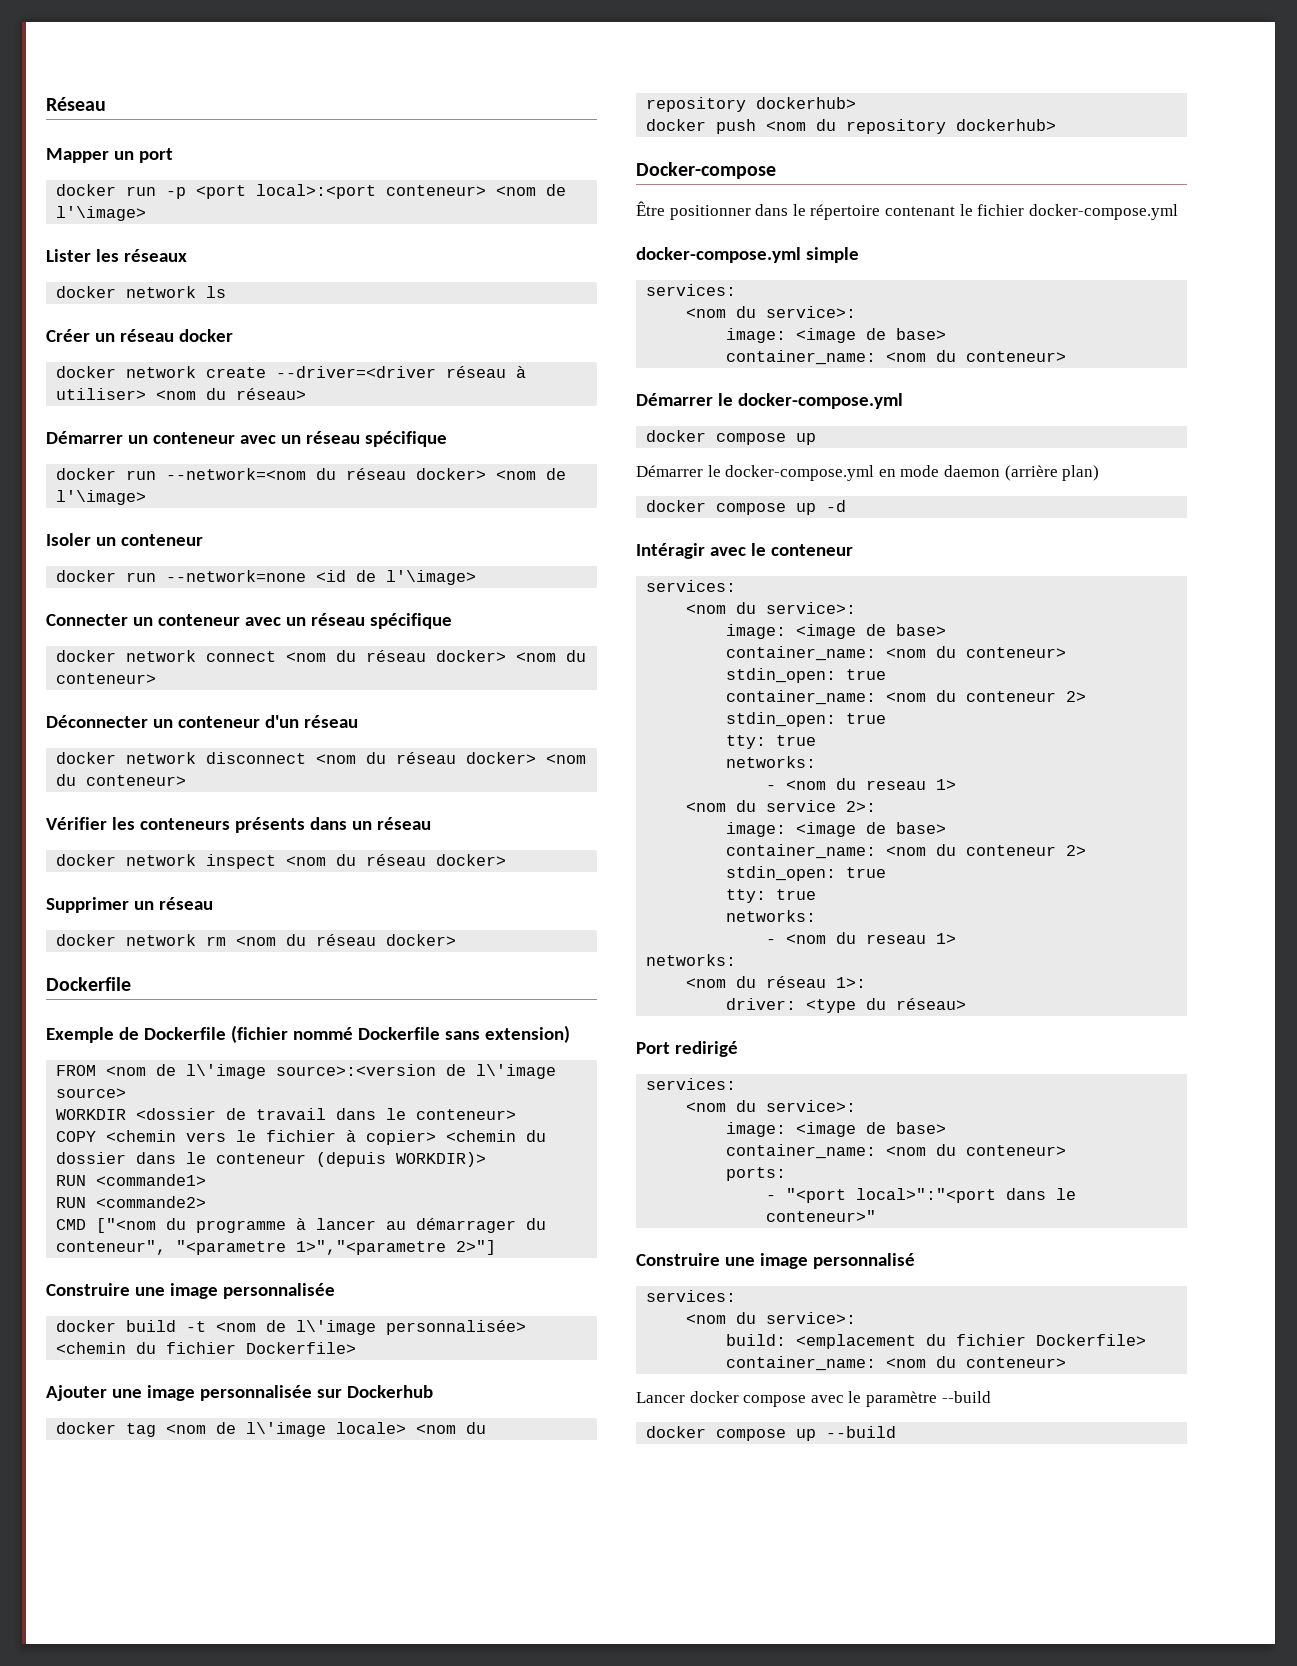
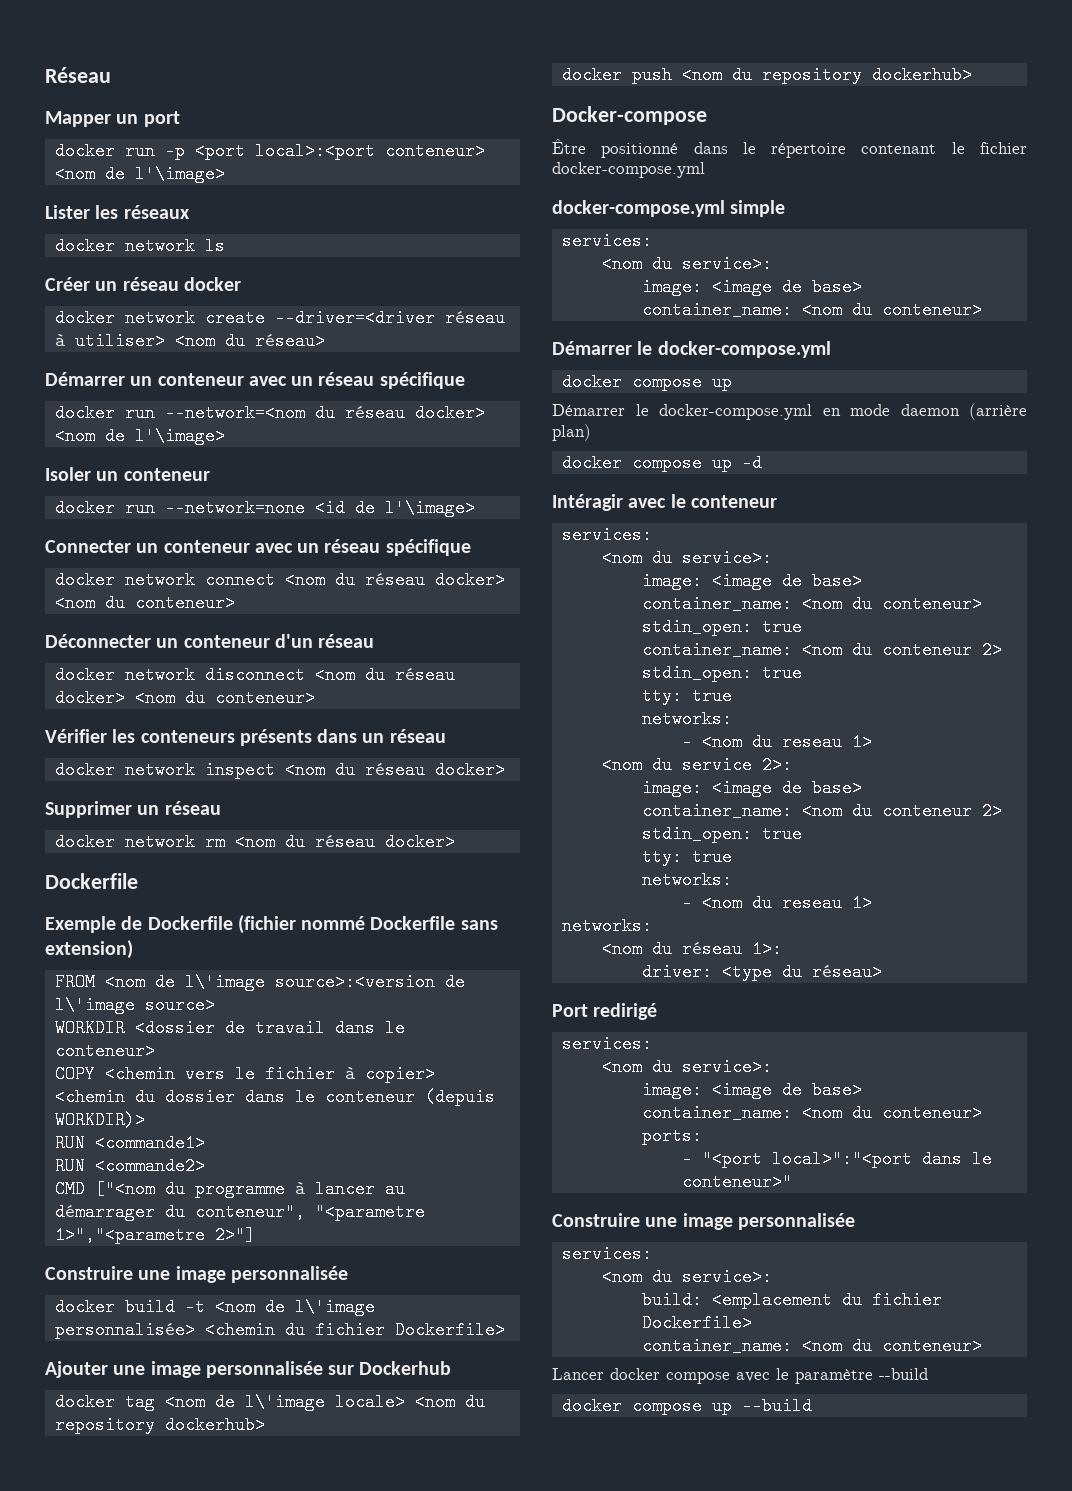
- Être positionner dans le répertoire contenant le fichier docker-compose.yml
+ Être positionné dans le répertoire contenant le fichier docker-compose.yml
  - "<port local>":"<port dans le conteneur>"
- Construire une image personnalisé
+ Construire une image personnalisée

